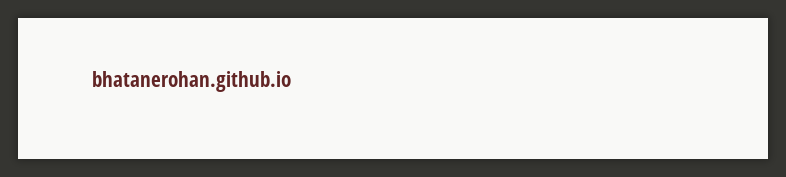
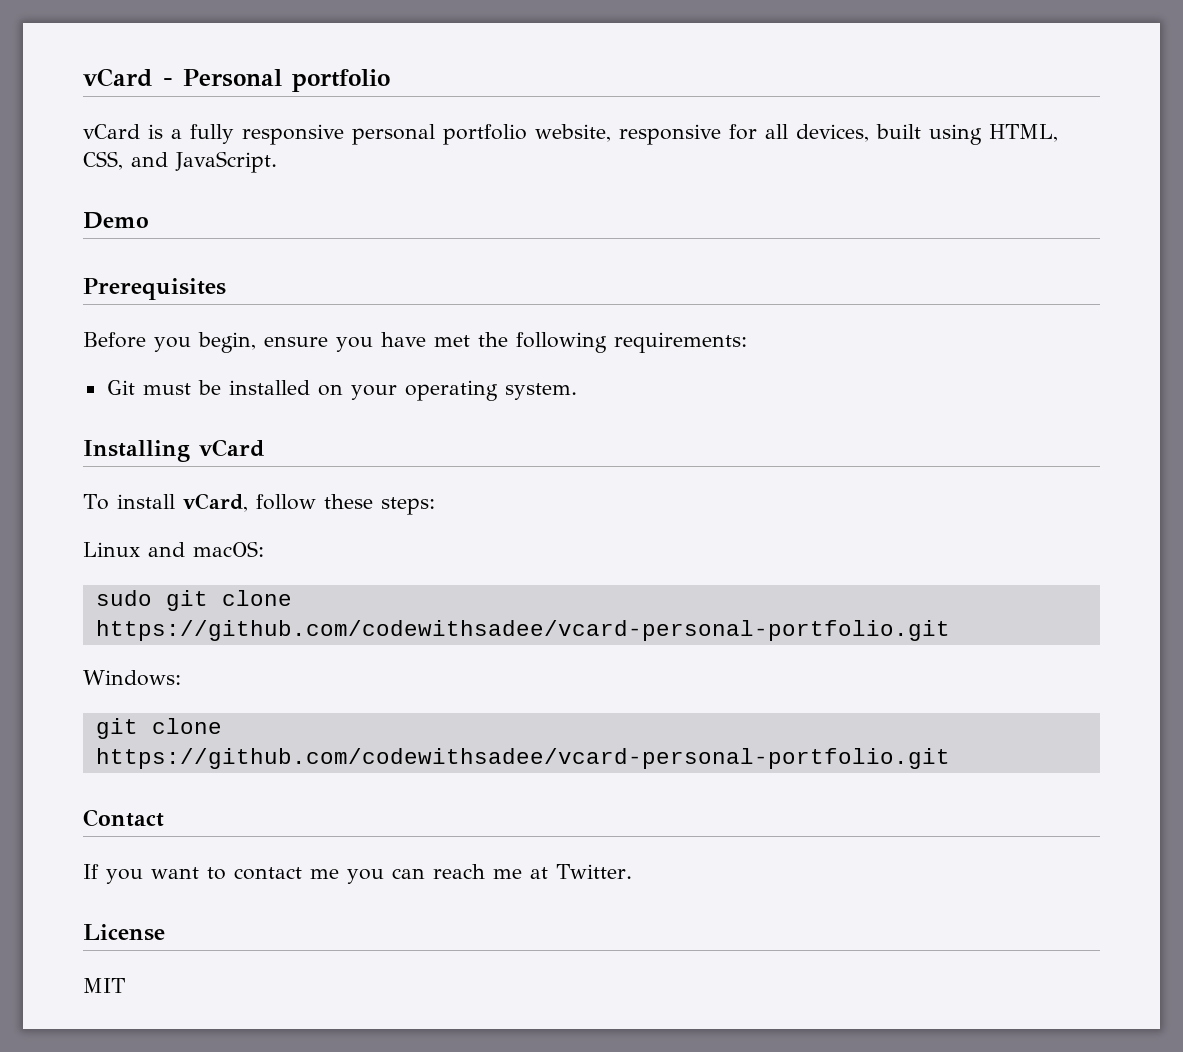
- bhatanerohan.github.io
+ vCard - Personal portfolio
+ vCard is a fully responsive personal portfolio website, responsive for all devices, built using HTML, CSS, and JavaScript.
+ Demo
+ Prerequisites
+ Before you begin, ensure you have met the following requirements:
+ Git must be installed on your operating system.
+ Installing vCard
+ To install vCard, follow these steps:
+ Linux and macOS:
+ sudo git clone https://github.com/codewithsadee/vcard-personal-portfolio.git
+ Windows:
+ git clone https://github.com/codewithsadee/vcard-personal-portfolio.git
+ Contact
+ If you want to contact me you can reach me at Twitter.
+ License
+ MIT

